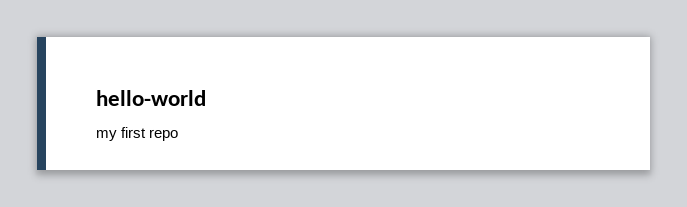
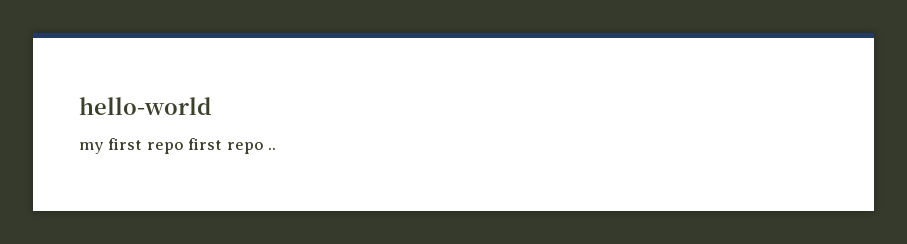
- my first repo
+ my first repo first repo ..

